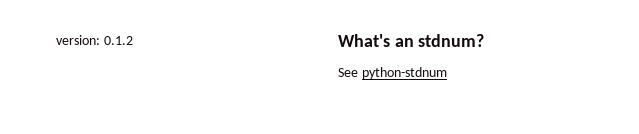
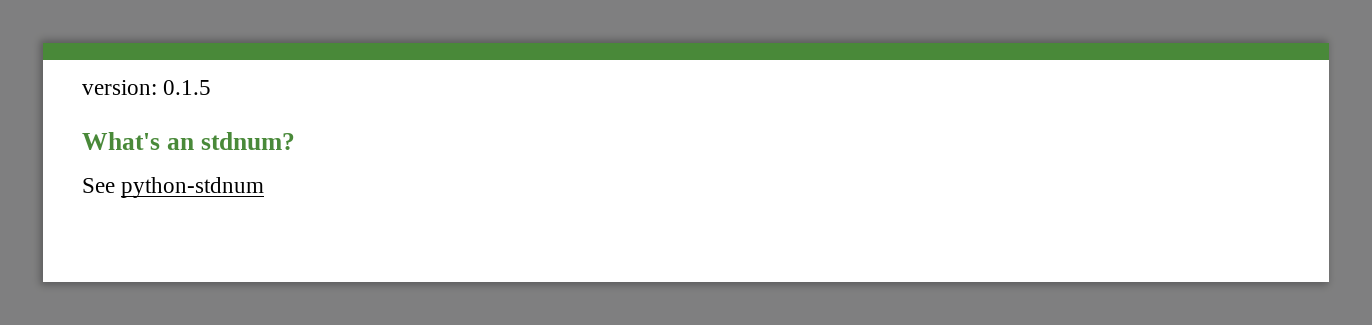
- version: 0.1.2
+ version: 0.1.5

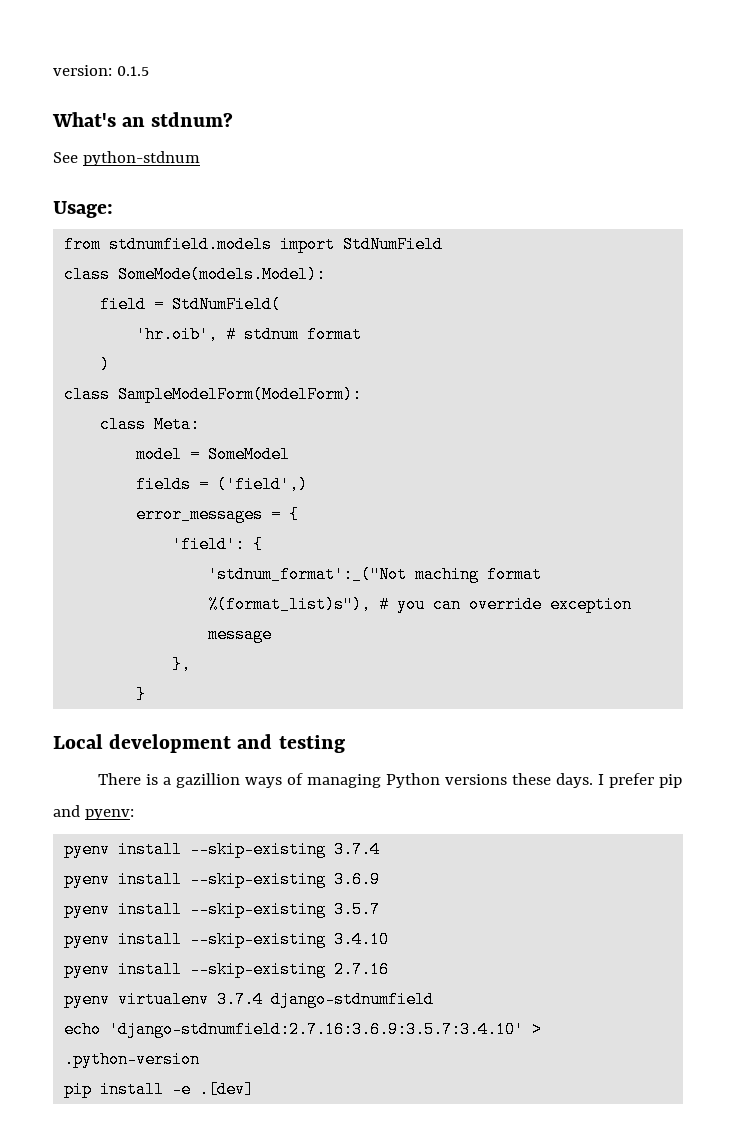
+ Usage:
+ from stdnumfield.models import StdNumField
+ class SomeMode(models.Model):
+ field = StdNumField(
+ 'hr.oib', # stdnum format
+ )
+ class SampleModelForm(ModelForm):
+ class Meta:
+ model = SomeModel
+ fields = ('field',)
+ error_messages = {
+ 'field': {
+ 'stdnum_format':_("Not maching format %(format_list)s"), # you can override exception message
+ },
+ }
+ Local development and testing
+ There is a gazillion ways of managing Python versions these days. I prefer pip and pyenv:
+ pyenv install --skip-existing 3.7.4
+ pyenv install --skip-existing 3.6.9
+ pyenv install --skip-existing 3.5.7
+ pyenv install --skip-existing 3.4.10
+ pyenv install --skip-existing 2.7.16
+ pyenv virtualenv 3.7.4 django-stdnumfield
+ echo 'django-stdnumfield:2.7.16:3.6.9:3.5.7:3.4.10' > .python-version
+ pip install -e .[dev]

